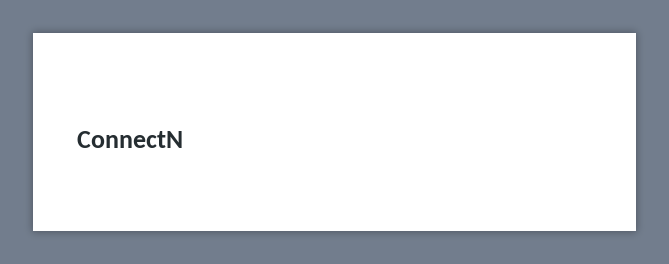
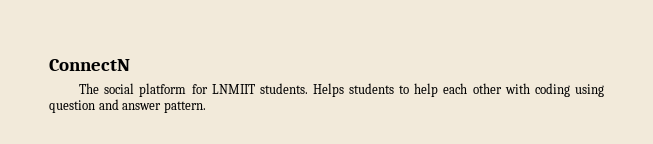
+ The social platform for LNMIIT students. Helps students to help each other with coding using question and answer pattern.

